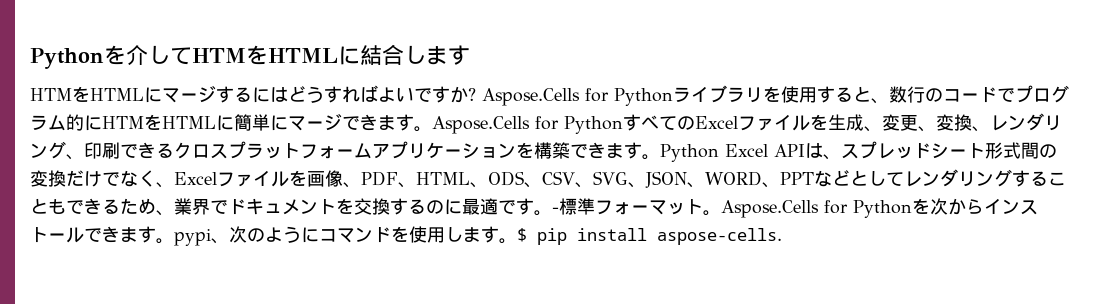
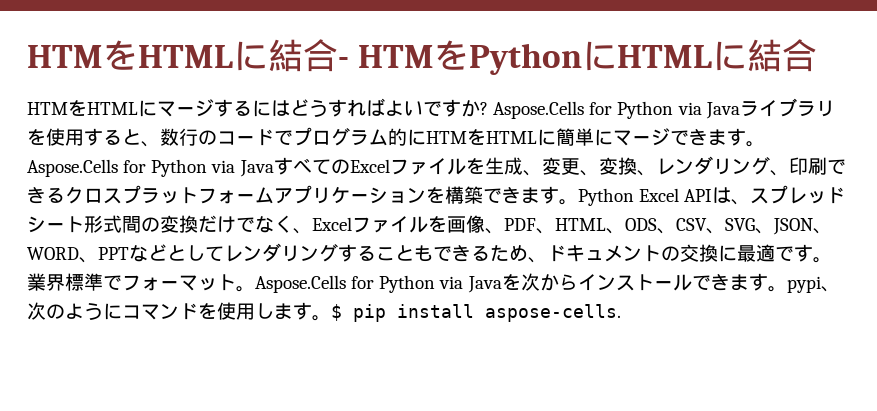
- Pythonを介してHTMをHTMLに結合します
+ HTMをHTMLに結合- HTMをPythonにHTMLに結合
- Aspose.Cells for Pythonライブラリを使用すると、数行のコードでプログラム的にHTMをHTMLに簡単にマージできます。
+ Aspose.Cells for Python via Javaライブラリを使用すると、数行のコードでプログラム的にHTMをHTMLに簡単にマージできます。
- Aspose.Cells for PythonすべてのExcelファイルを生成、変更、変換、レンダリング、印刷できるクロスプラットフォームアプリケーションを構築できます。
+ Aspose.Cells for Python via JavaすべてのExcelファイルを生成、変更、変換、レンダリング、印刷できるクロスプラットフォームアプリケーションを構築できます。
- Python Excel APIは、スプレッドシート形式間の変換だけでなく、Excelファイルを画像、PDF、HTML、ODS、CSV、SVG、JSON、WORD、PPTなどとしてレンダリングすることもできるため、業界でドキュメントを交換するのに最適です。
+ Python Excel APIは、スプレッドシート形式間の変換だけでなく、Excelファイルを画像、PDF、HTML、ODS、CSV、SVG、JSON、WORD、PPTなどとしてレンダリングすることもできるため、ドキュメントの交換に最適です。
- -標準フォーマット。
+ 業界標準でフォーマット。
- Aspose.Cells for Pythonを次からインストールできます。pypi、次のようにコマンドを使用します。
+ Aspose.Cells for Python via Javaを次からインストールできます。pypi、次のようにコマンドを使用します。

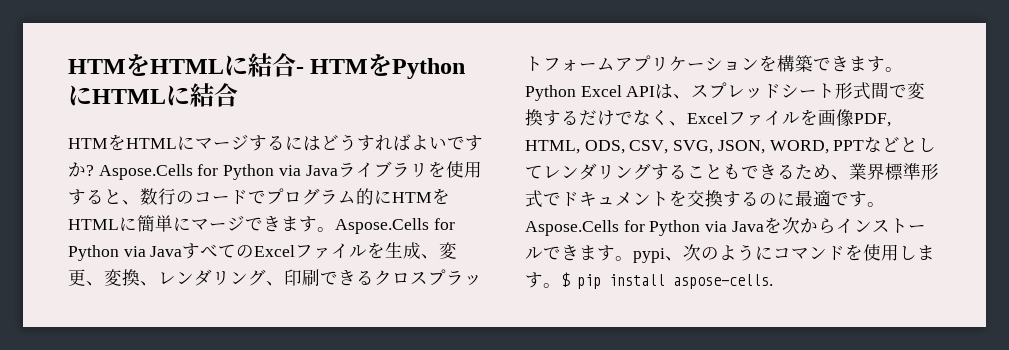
- Python Excel APIは、スプレッドシート形式間の変換だけでなく、Excelファイルを画像、PDF、HTML、ODS、CSV、SVG、JSON、WORD、PPTなどとしてレンダリングすることもできるため、ドキュメントの交換に最適です。業界標準でフォーマット。
+ Python Excel APIは、スプレッドシート形式間で変換するだけでなく、Excelファイルを画像PDF, HTML, ODS, CSV, SVG, JSON, WORD, PPTなどとしてレンダリングすることもできるため、業界標準形式でドキュメントを交換するのに最適です。

